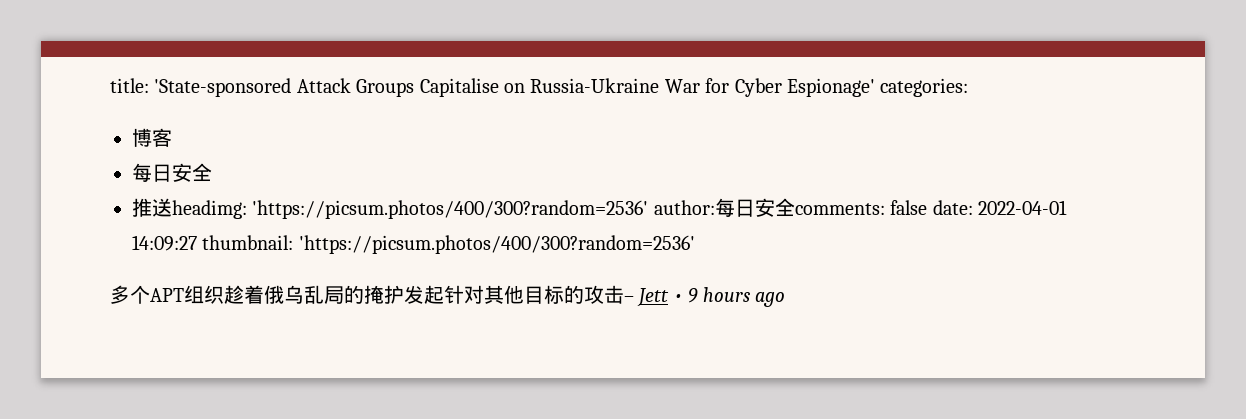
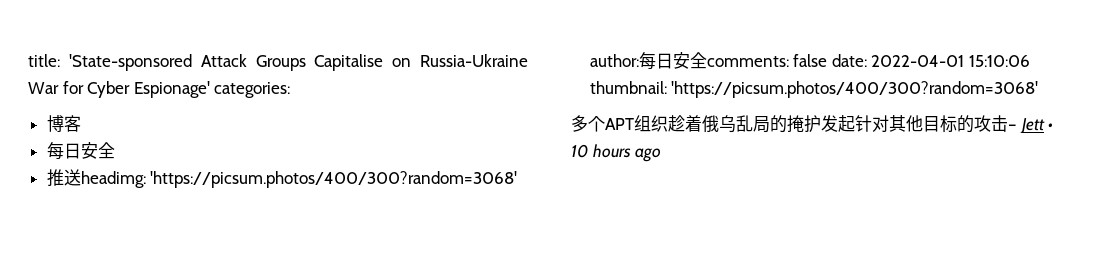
- 推送headimg: 'https://picsum.photos/400/300?random=2536' author:每日安全comments: false date: 2022-04-01 14:09:27 thumbnail: 'https://picsum.photos/400/300?random=2536'
+ 推送headimg: 'https://picsum.photos/400/300?random=3068' author:每日安全comments: false date: 2022-04-01 15:10:06 thumbnail: 'https://picsum.photos/400/300?random=3068'
- 多个APT组织趁着俄乌乱局的掩护发起针对其他目标的攻击– Jett • 9 hours ago
+ 多个APT组织趁着俄乌乱局的掩护发起针对其他目标的攻击– Jett • 10 hours ago

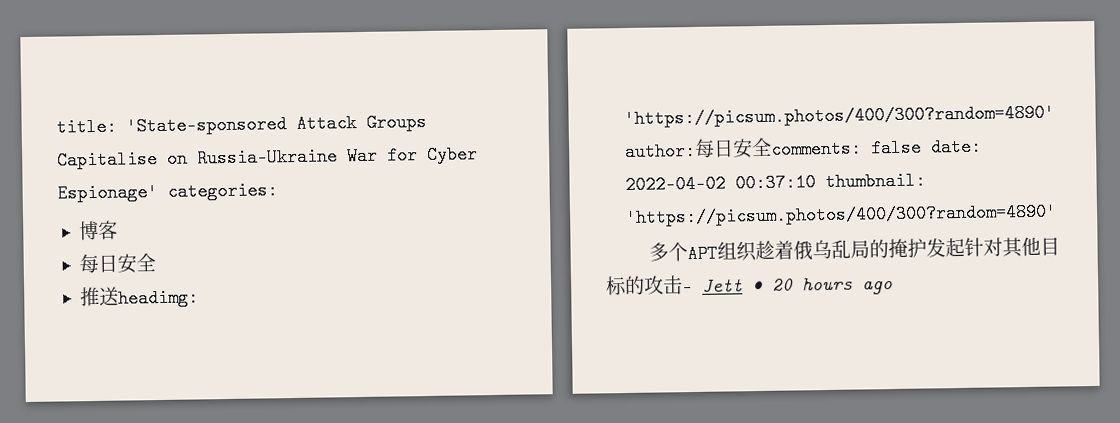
- 推送headimg: 'https://picsum.photos/400/300?random=3068' author:每日安全comments: false date: 2022-04-01 15:10:06 thumbnail: 'https://picsum.photos/400/300?random=3068'
+ 推送headimg: 'https://picsum.photos/400/300?random=4890' author:每日安全comments: false date: 2022-04-02 00:37:10 thumbnail: 'https://picsum.photos/400/300?random=4890'
- 多个APT组织趁着俄乌乱局的掩护发起针对其他目标的攻击– Jett • 10 hours ago
+ 多个APT组织趁着俄乌乱局的掩护发起针对其他目标的攻击– Jett • 20 hours ago

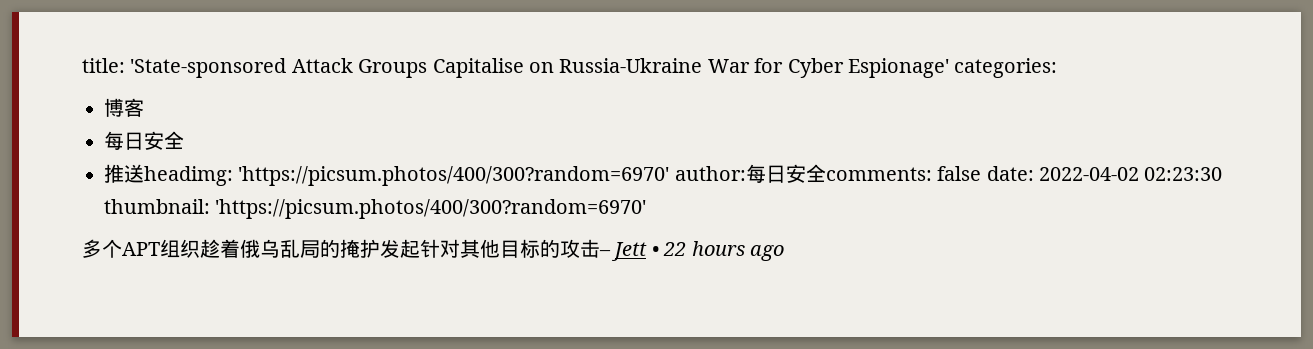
- 推送headimg: 'https://picsum.photos/400/300?random=4890' author:每日安全comments: false date: 2022-04-02 00:37:10 thumbnail: 'https://picsum.photos/400/300?random=4890'
+ 推送headimg: 'https://picsum.photos/400/300?random=6970' author:每日安全comments: false date: 2022-04-02 02:23:30 thumbnail: 'https://picsum.photos/400/300?random=6970'
- 多个APT组织趁着俄乌乱局的掩护发起针对其他目标的攻击– Jett • 20 hours ago
+ 多个APT组织趁着俄乌乱局的掩护发起针对其他目标的攻击– Jett • 22 hours ago

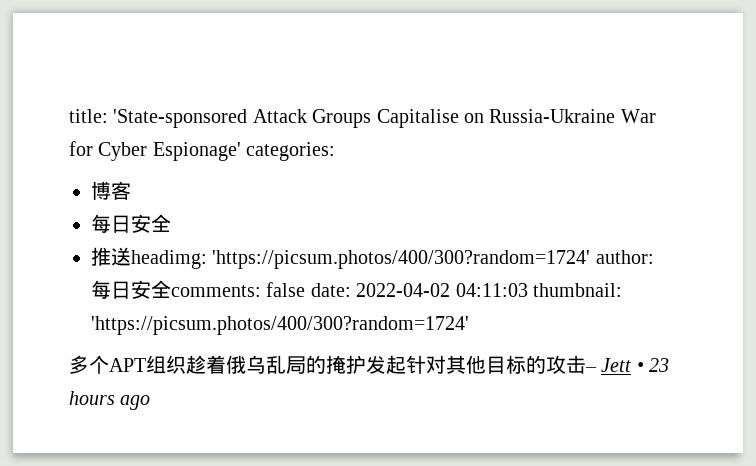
- 推送headimg: 'https://picsum.photos/400/300?random=6970' author:每日安全comments: false date: 2022-04-02 02:23:30 thumbnail: 'https://picsum.photos/400/300?random=6970'
+ 推送headimg: 'https://picsum.photos/400/300?random=1724' author:每日安全comments: false date: 2022-04-02 04:11:03 thumbnail: 'https://picsum.photos/400/300?random=1724'
- 多个APT组织趁着俄乌乱局的掩护发起针对其他目标的攻击– Jett • 22 hours ago
+ 多个APT组织趁着俄乌乱局的掩护发起针对其他目标的攻击– Jett • 23 hours ago

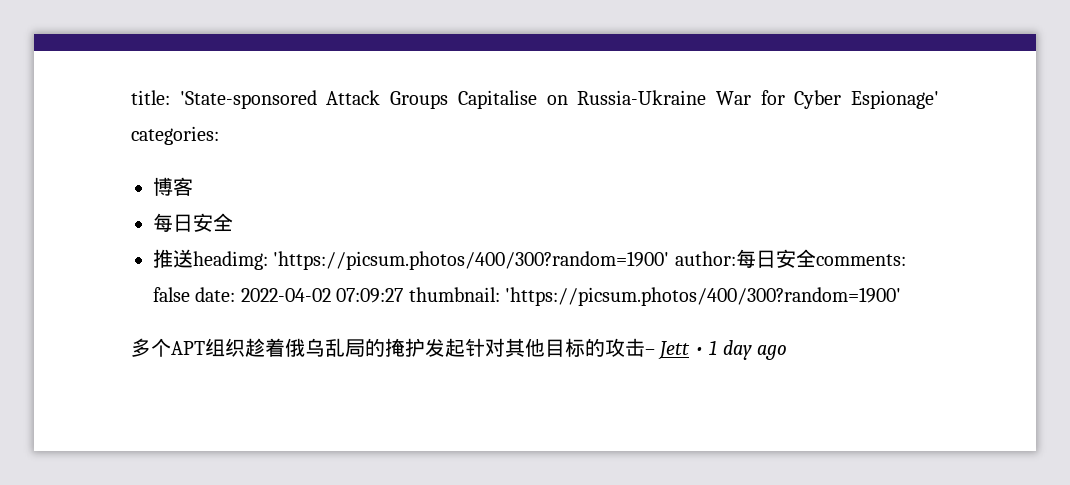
- 推送headimg: 'https://picsum.photos/400/300?random=1724' author:每日安全comments: false date: 2022-04-02 04:11:03 thumbnail: 'https://picsum.photos/400/300?random=1724'
+ 推送headimg: 'https://picsum.photos/400/300?random=1900' author:每日安全comments: false date: 2022-04-02 07:09:27 thumbnail: 'https://picsum.photos/400/300?random=1900'
- 多个APT组织趁着俄乌乱局的掩护发起针对其他目标的攻击– Jett • 23 hours ago
+ 多个APT组织趁着俄乌乱局的掩护发起针对其他目标的攻击– Jett • 1 day ago

